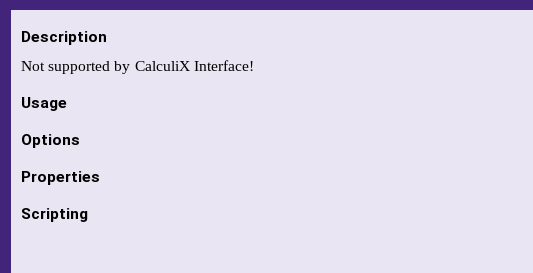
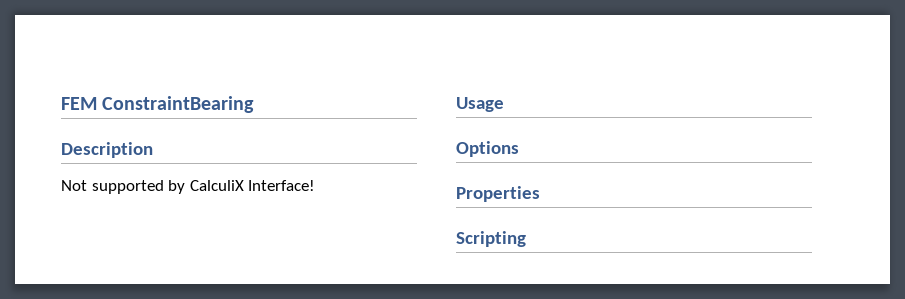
+ FEM ConstraintBearing

